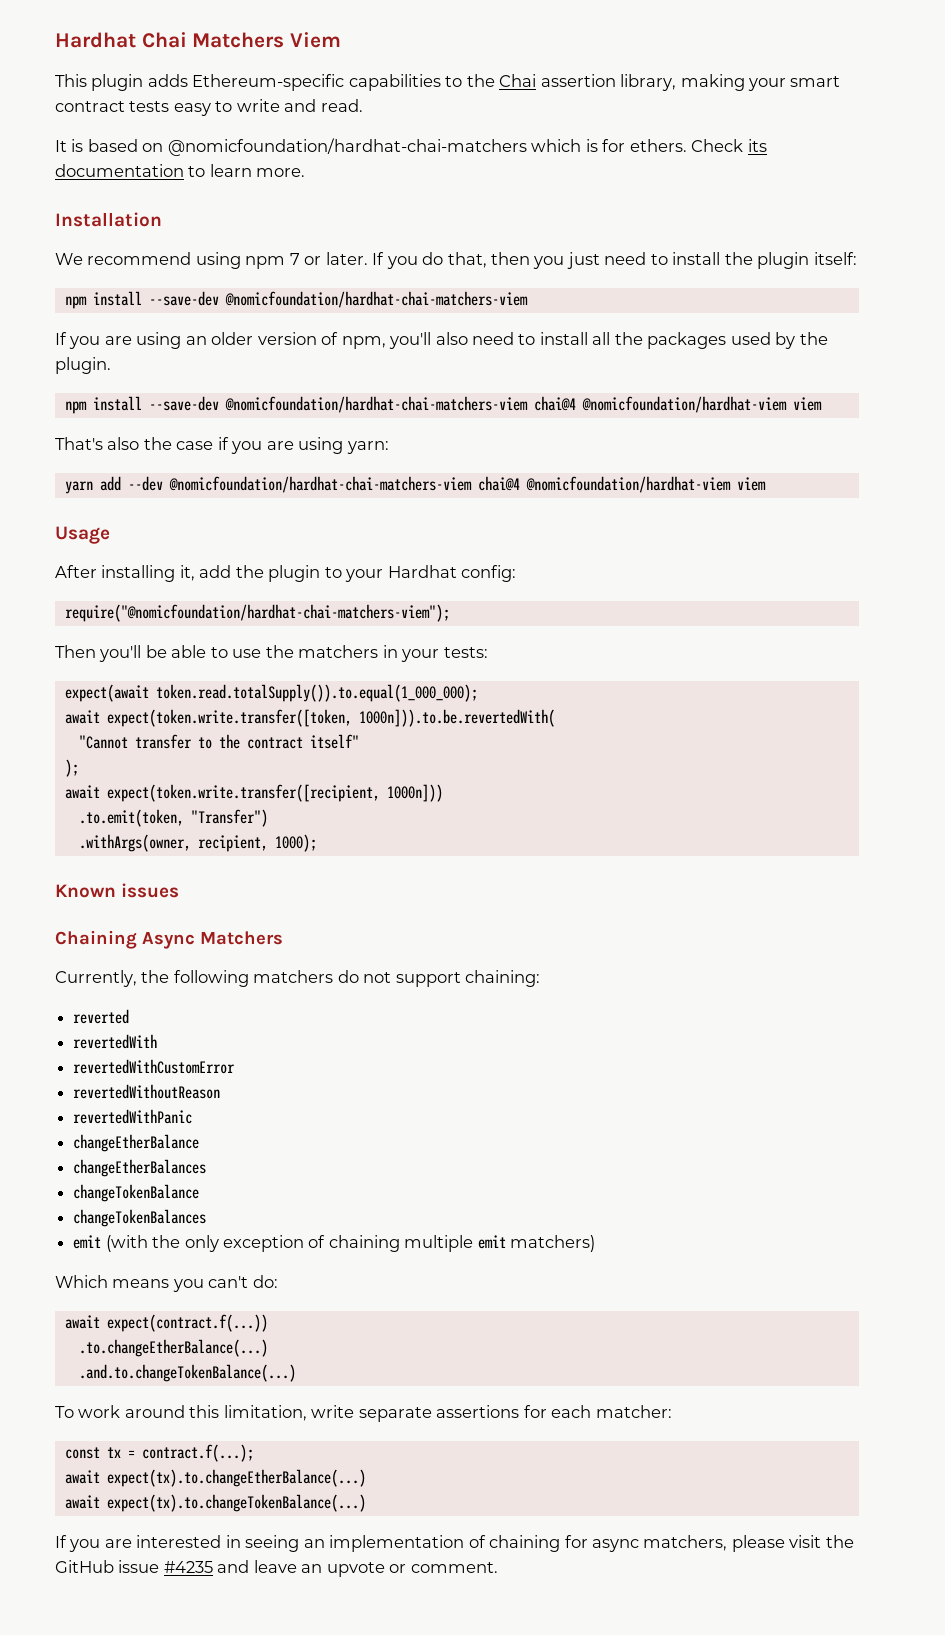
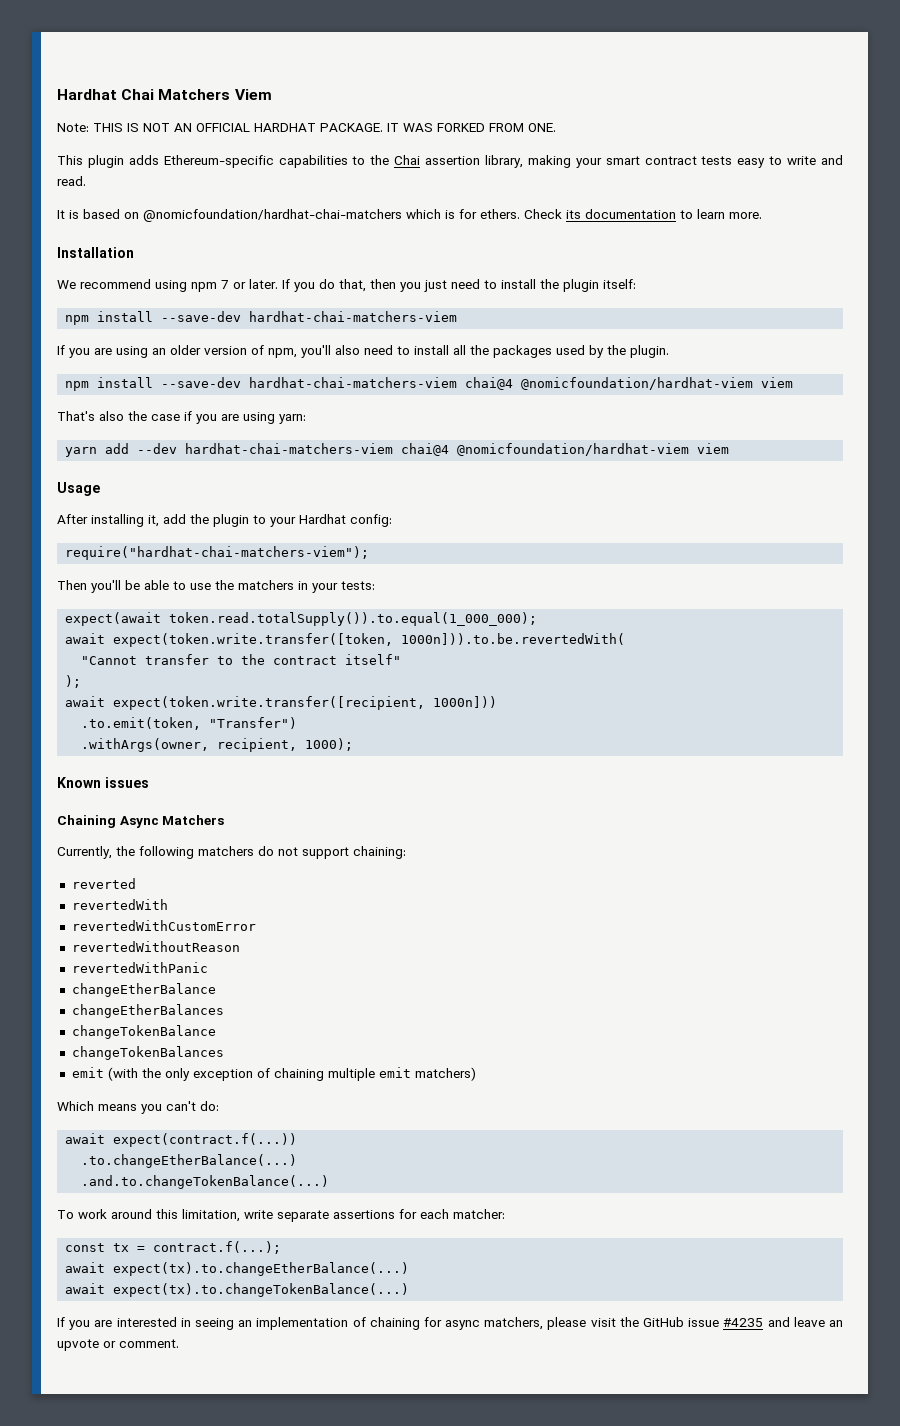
+ Note: THIS IS NOT AN OFFICIAL HARDHAT PACKAGE. IT WAS FORKED FROM ONE.
  If you do that, then you just need to install the plugin itself:
- npm install --save-dev @nomicfoundation/hardhat-chai-matchers-viem
+ npm install --save-dev hardhat-chai-matchers-viem
- npm install --save-dev @nomicfoundation/hardhat-chai-matchers-viem chai@4 @nomicfoundation/hardhat-viem viem
+ npm install --save-dev hardhat-chai-matchers-viem chai@4 @nomicfoundation/hardhat-viem viem
- yarn add --dev @nomicfoundation/hardhat-chai-matchers-viem chai@4 @nomicfoundation/hardhat-viem viem
+ yarn add --dev hardhat-chai-matchers-viem chai@4 @nomicfoundation/hardhat-viem viem
- require("@nomicfoundation/hardhat-chai-matchers-viem");
+ require("hardhat-chai-matchers-viem");

